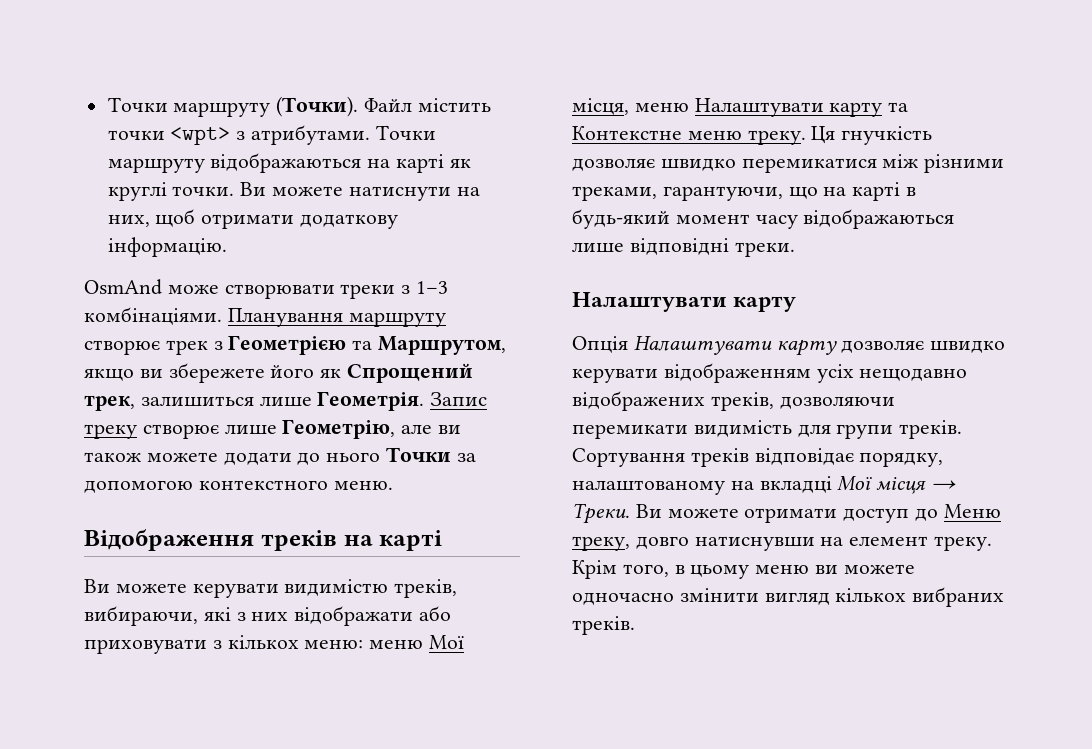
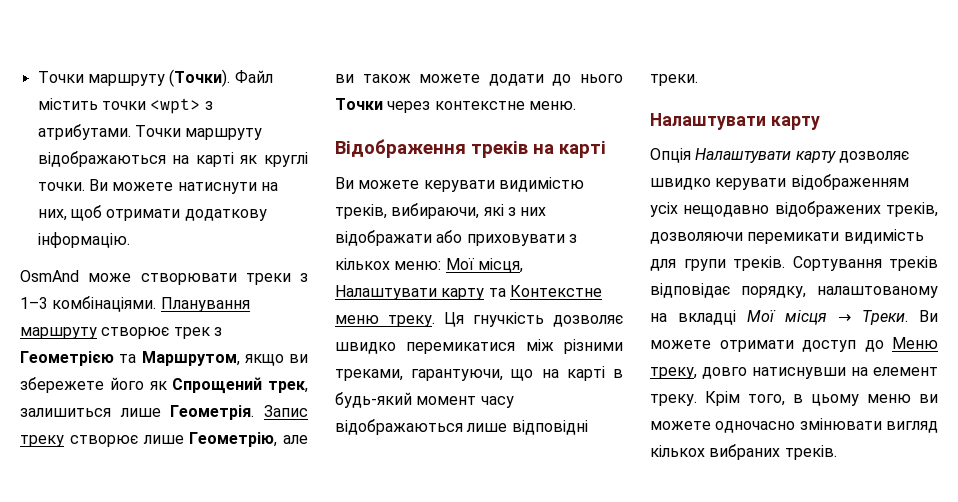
- Запис треку створює лише Геометрію, але ви також можете додати до нього Точки за допомогою контекстного меню.
+ Запис треку створює лише Геометрію, але ви також можете додати до нього Точки через контекстне меню.
- Ви можете керувати видимістю треків, вибираючи, які з них відображати або приховувати з кількох меню: меню Мої місця, меню Налаштувати карту та Контекстне меню треку.
+ Ви можете керувати видимістю треків, вибираючи, які з них відображати або приховувати з кількох меню: Мої місця, Налаштувати карту та Контекстне меню треку.
- Крім того, в цьому меню ви можете одночасно змінити вигляд кількох вибраних треків.
+ Крім того, в цьому меню ви можете одночасно змінювати вигляд кількох вибраних треків.

